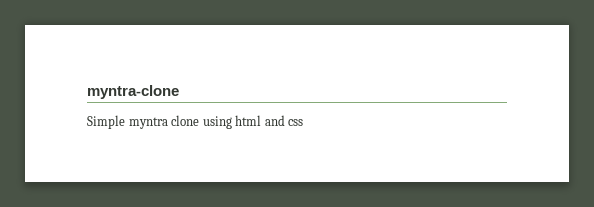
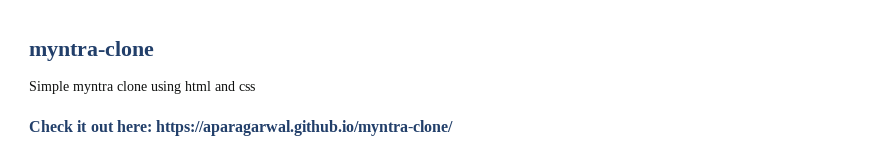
+ Check it out here: https://aparagarwal.github.io/myntra-clone/

